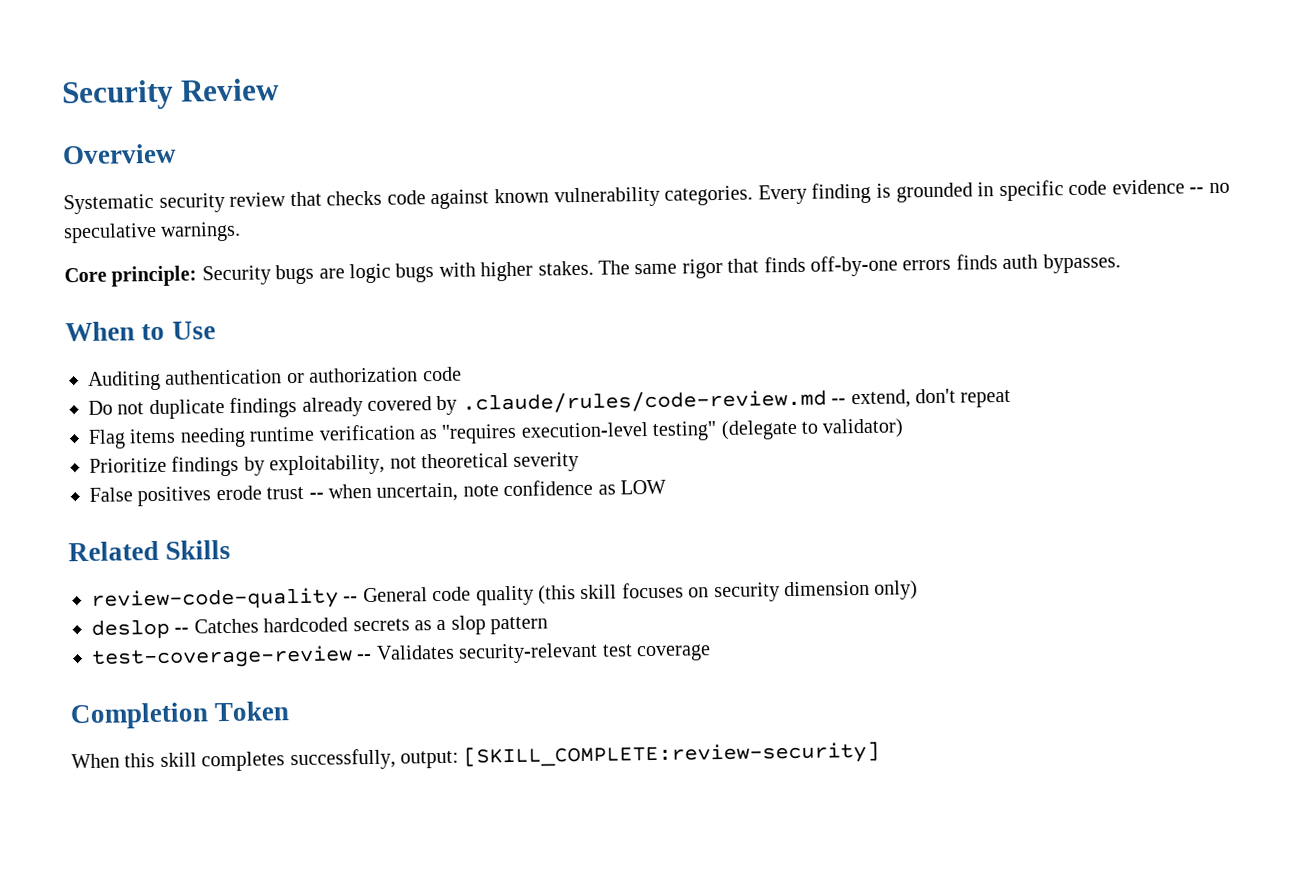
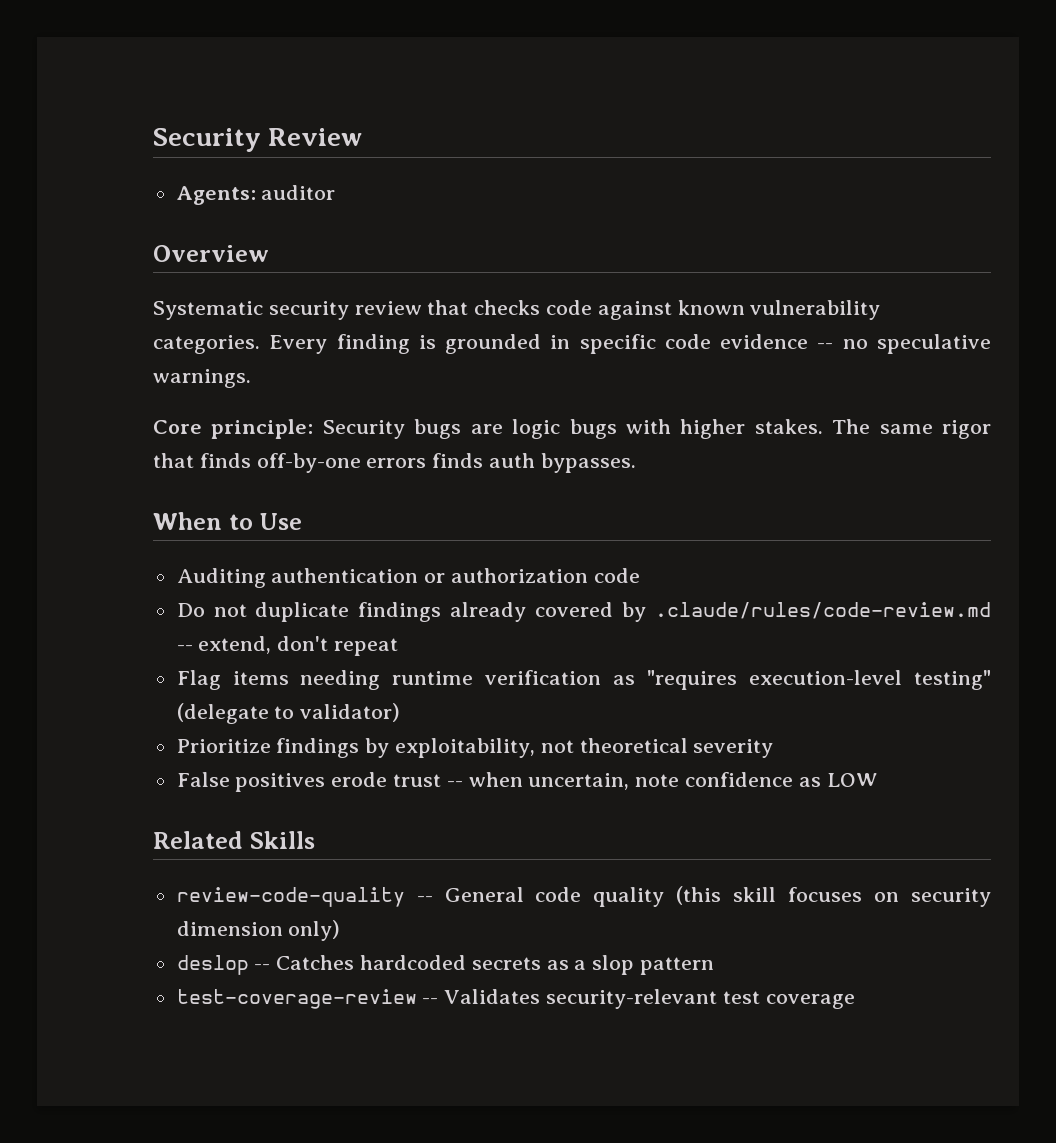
+ Agents: auditor
- Completion Token
- When this skill completes successfully, output: [SKILL_COMPLETE:review-security]

